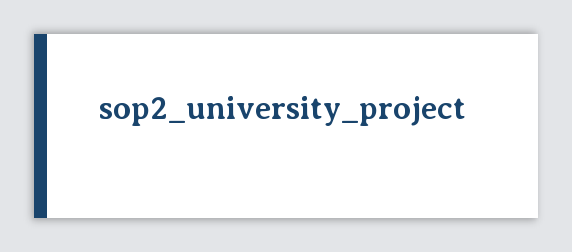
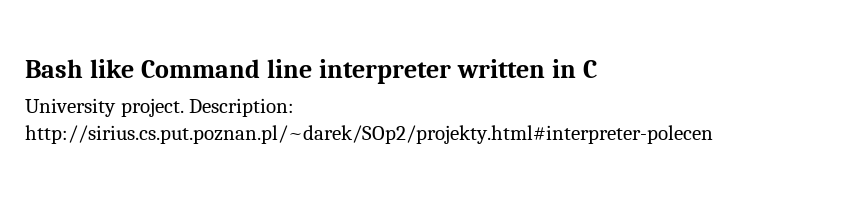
- sop2_university_project
+ Bash like Command line interpreter written in C
+ University project. Description: http://sirius.cs.put.poznan.pl/~darek/SOp2/projekty.html#interpreter-polecen

